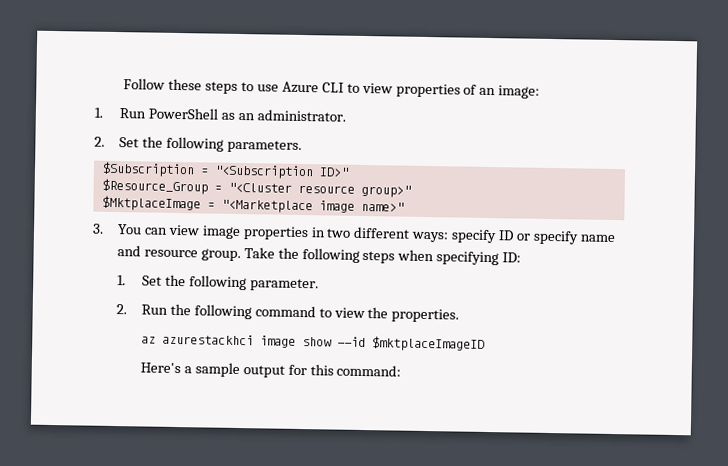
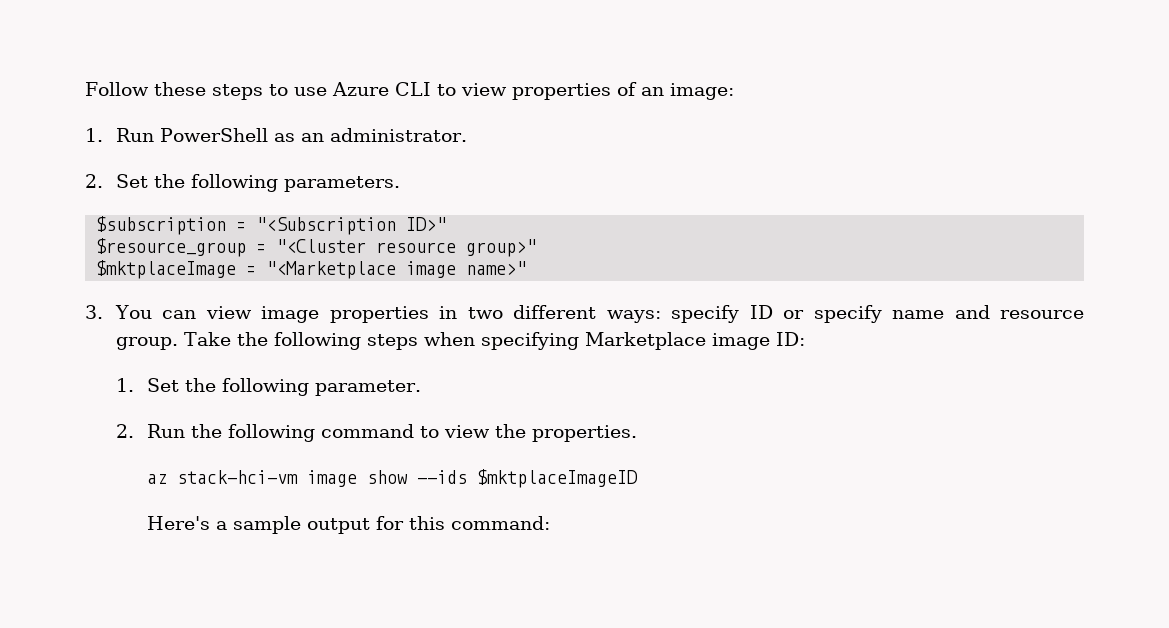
- $Subscription = "<Subscription ID>"
+ $subscription = "<Subscription ID>"
- $Resource_Group = "<Cluster resource group>"
+ $resource_group = "<Cluster resource group>"
- $MktplaceImage = "<Marketplace image name>"
+ $mktplaceImage = "<Marketplace image name>"
- Take the following steps when specifying ID:
+ Take the following steps when specifying Marketplace image ID:
- az azurestackhci image show --id $mktplaceImageID
+ az stack-hci-vm image show --ids $mktplaceImageID

